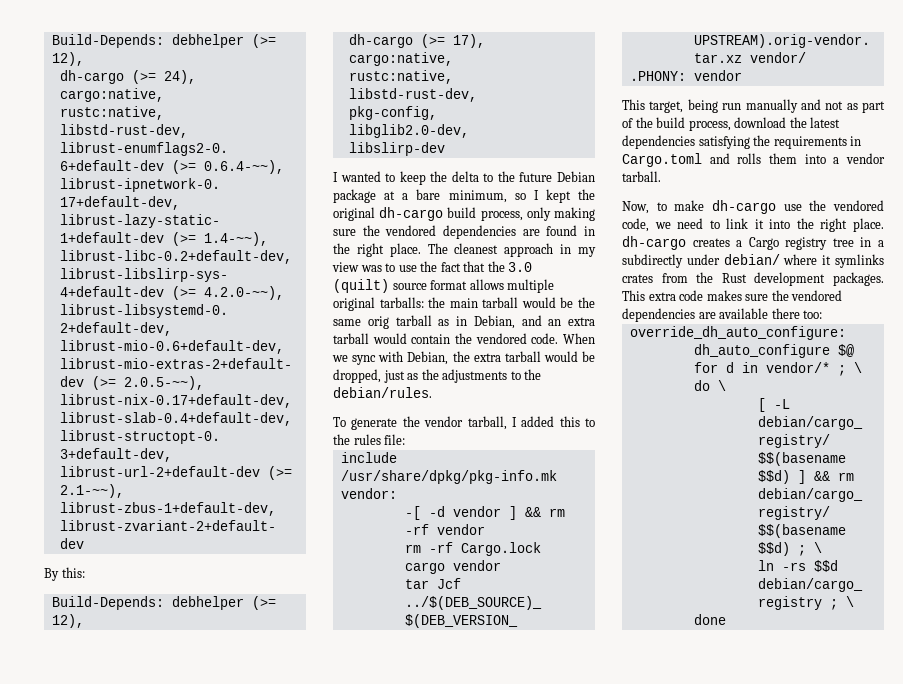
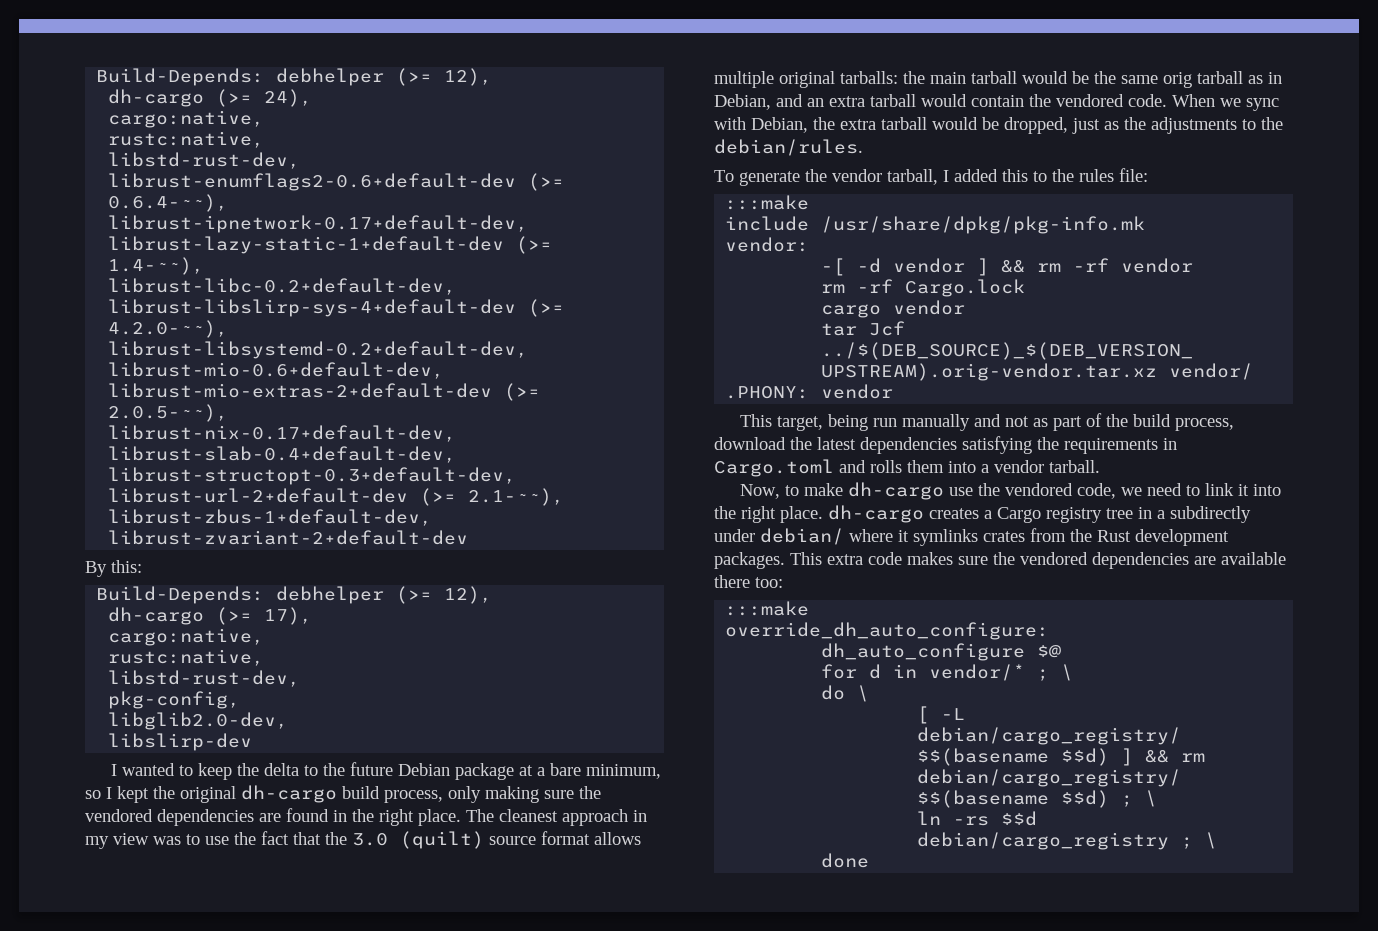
  To generate the vendor tarball, I added this to the rules file:
+ :::make
  This extra code makes sure the vendored dependencies are available there too:
+ :::make

